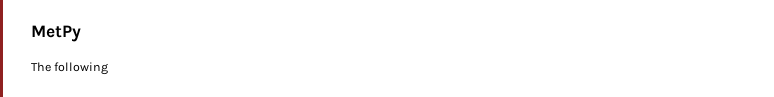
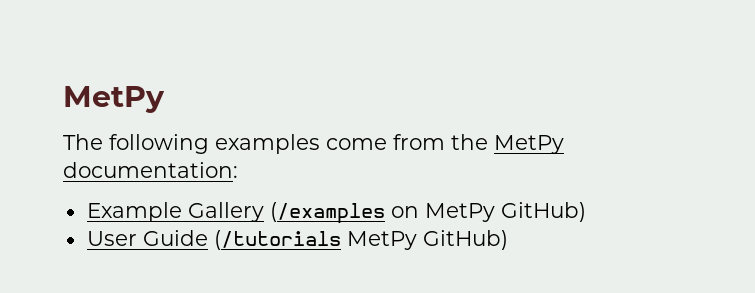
- The following
+ The following examples come from the MetPy documentation:
+ Example Gallery (/examples on MetPy GitHub)
+ User Guide (/tutorials MetPy GitHub)

